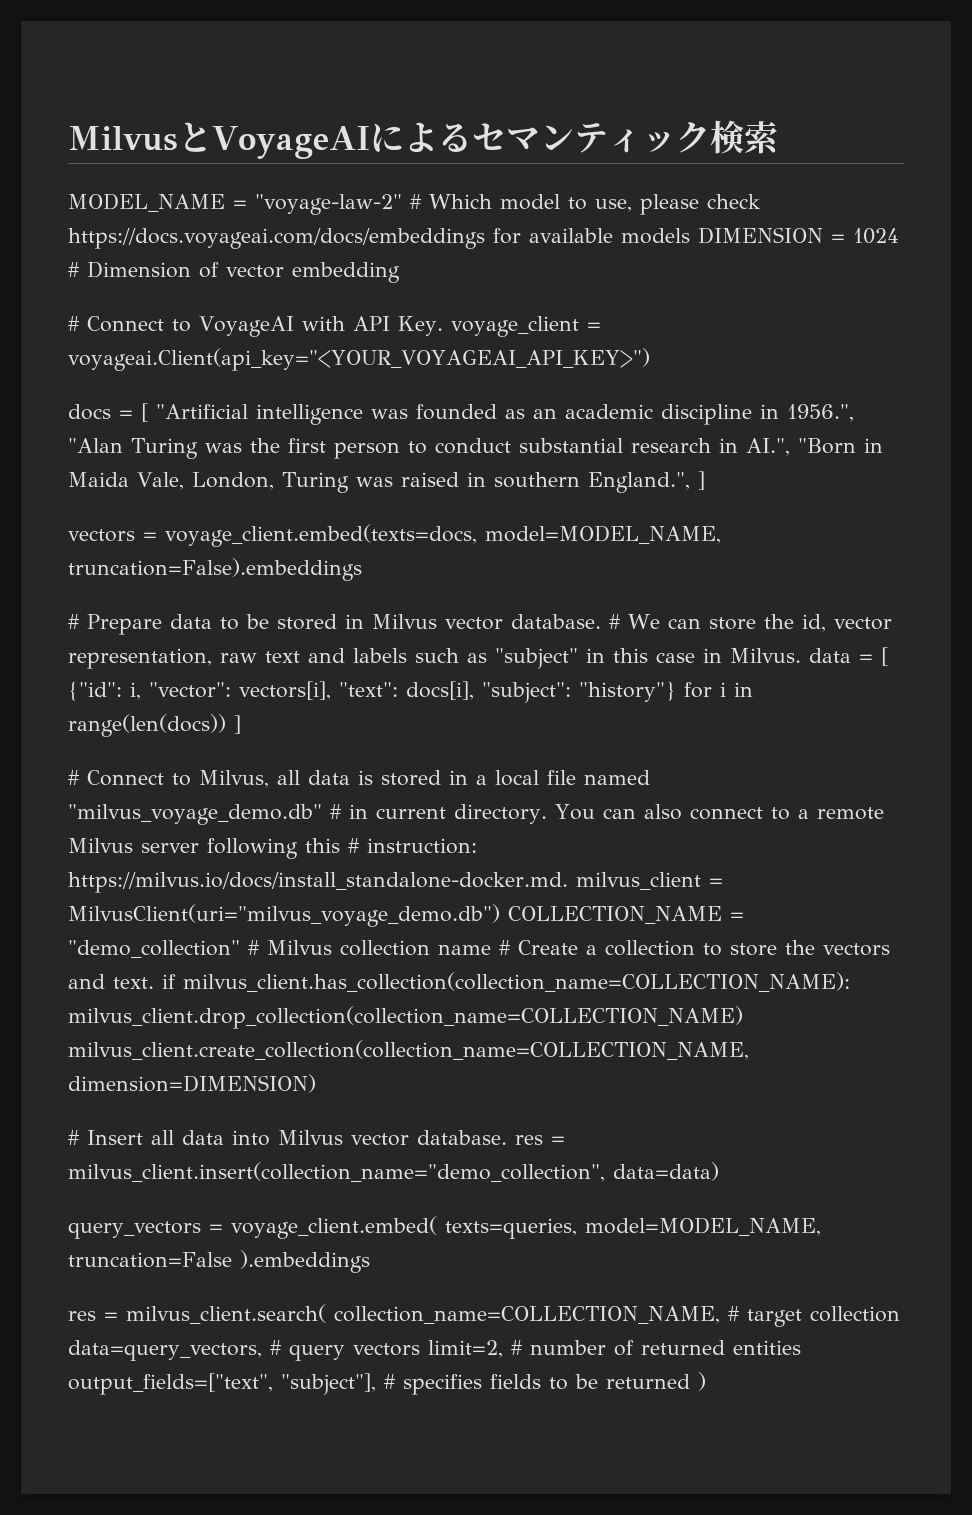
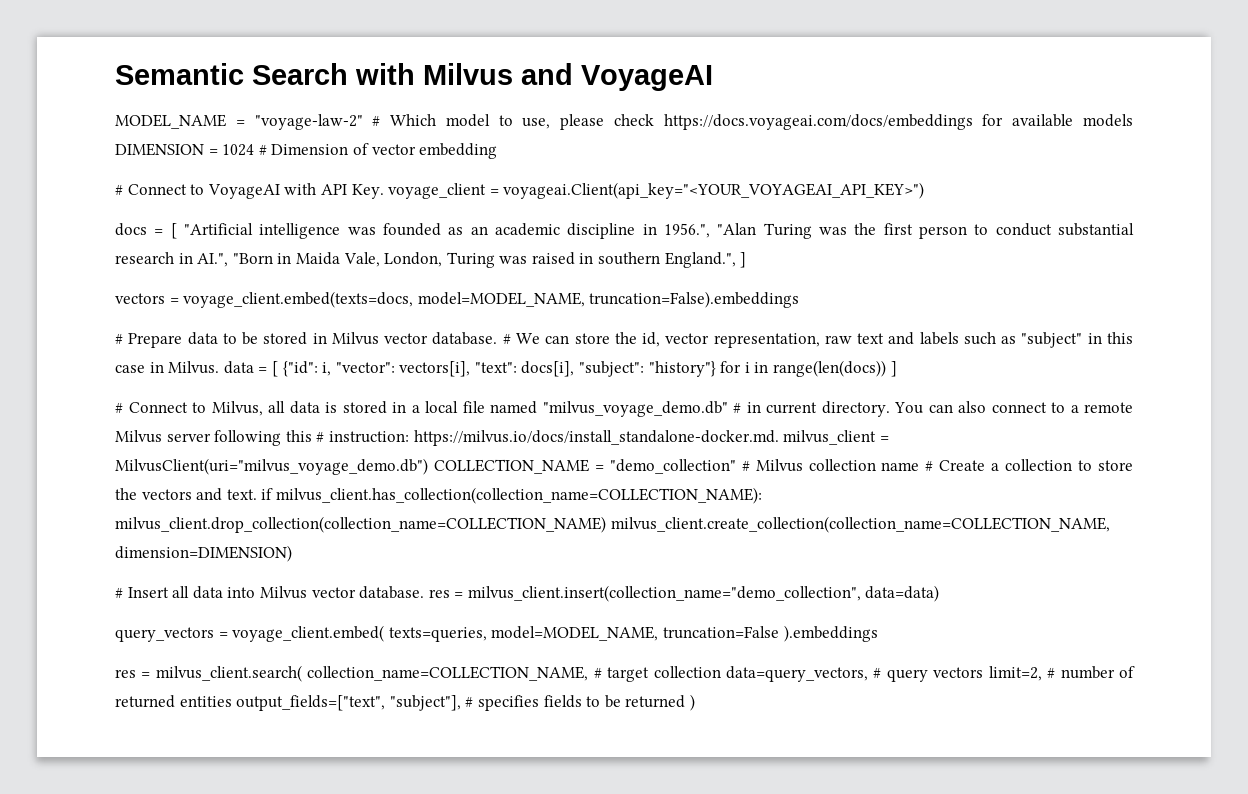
- MilvusとVoyageAIによるセマンティック検索
+ Semantic Search with Milvus and VoyageAI

